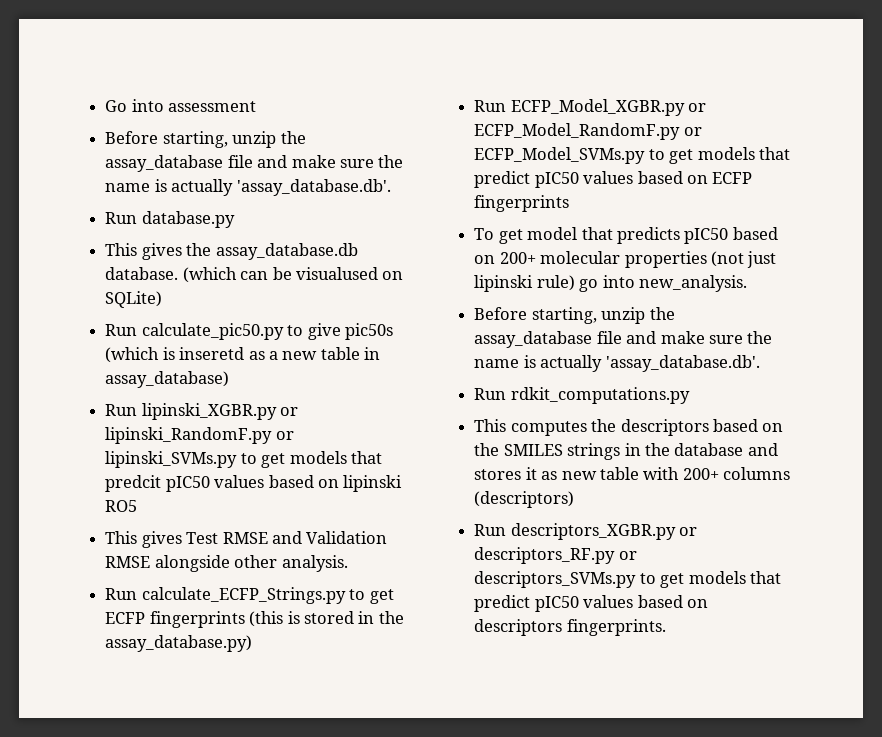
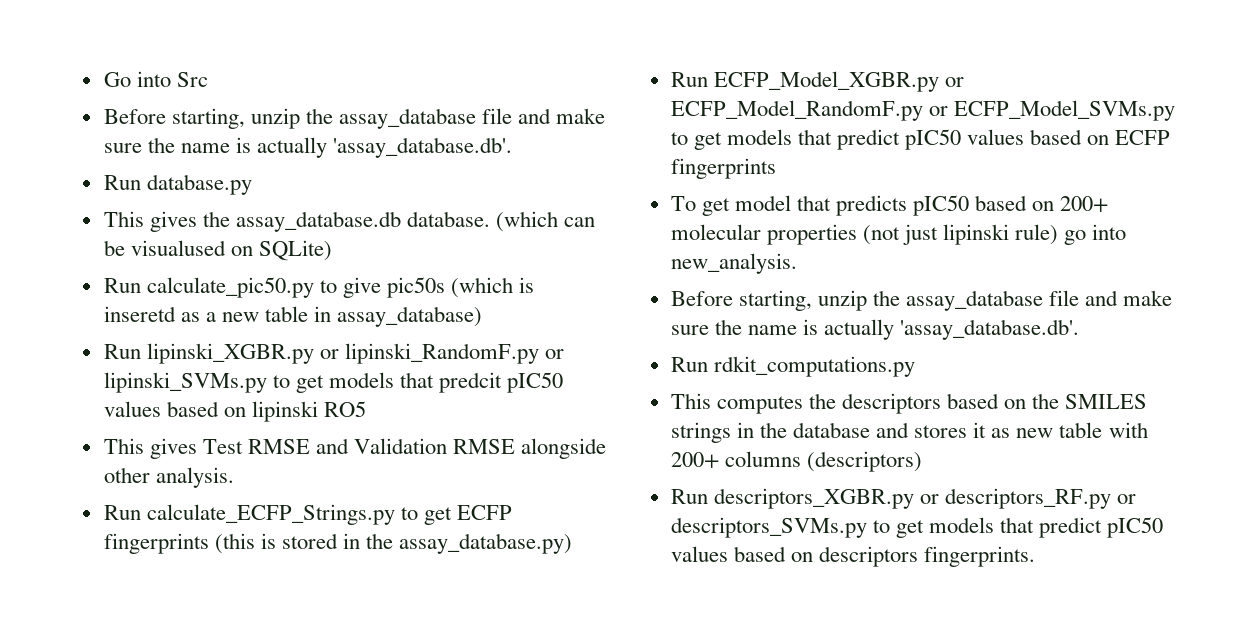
- Go into assessment
+ Go into Src

